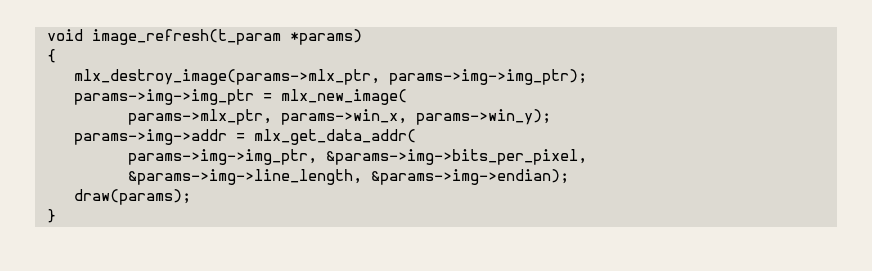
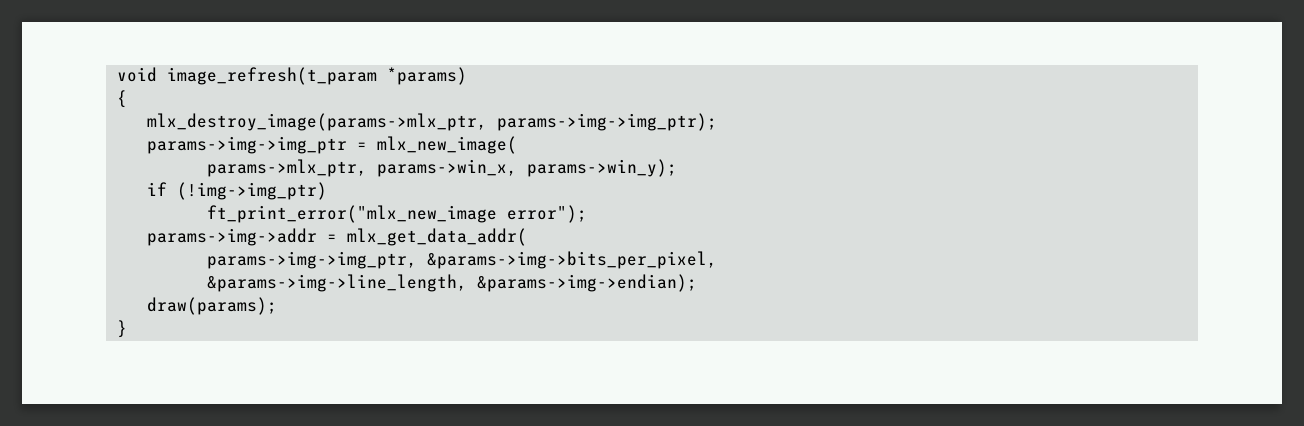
+ if (!img->img_ptr)
+ ft_print_error("mlx_new_image error");

